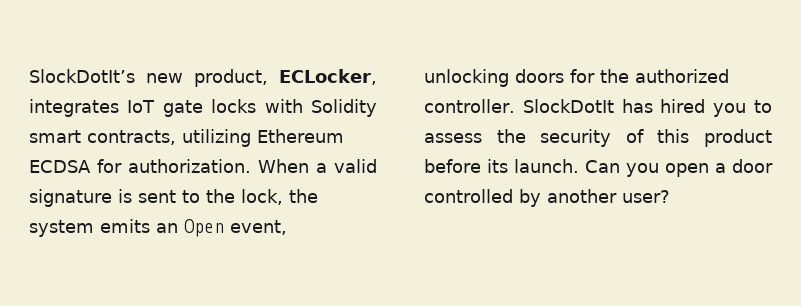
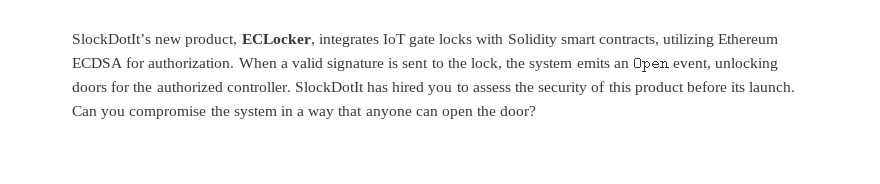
- Can you open a door controlled by another user?
+ Can you compromise the system in a way that anyone can open the door?

